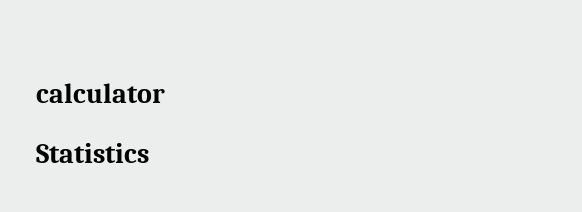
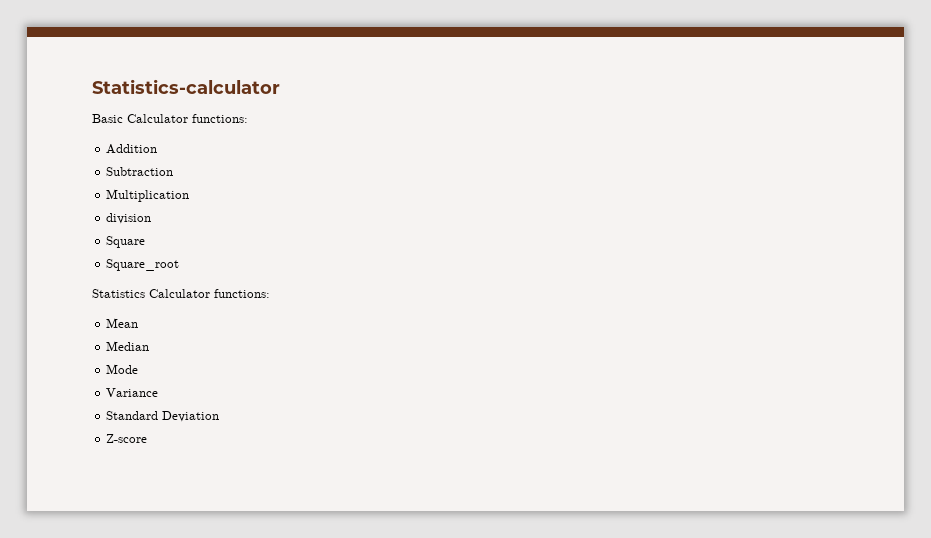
- calculator
- Statistics
+ Statistics-calculator
+ Basic Calculator functions:
+ Addition
+ Subtraction
+ Multiplication
+ division
+ Square
+ Square_root
+ Statistics Calculator functions:
+ Mean
+ Median
+ Mode
+ Variance
+ Standard Deviation
+ Z-score

